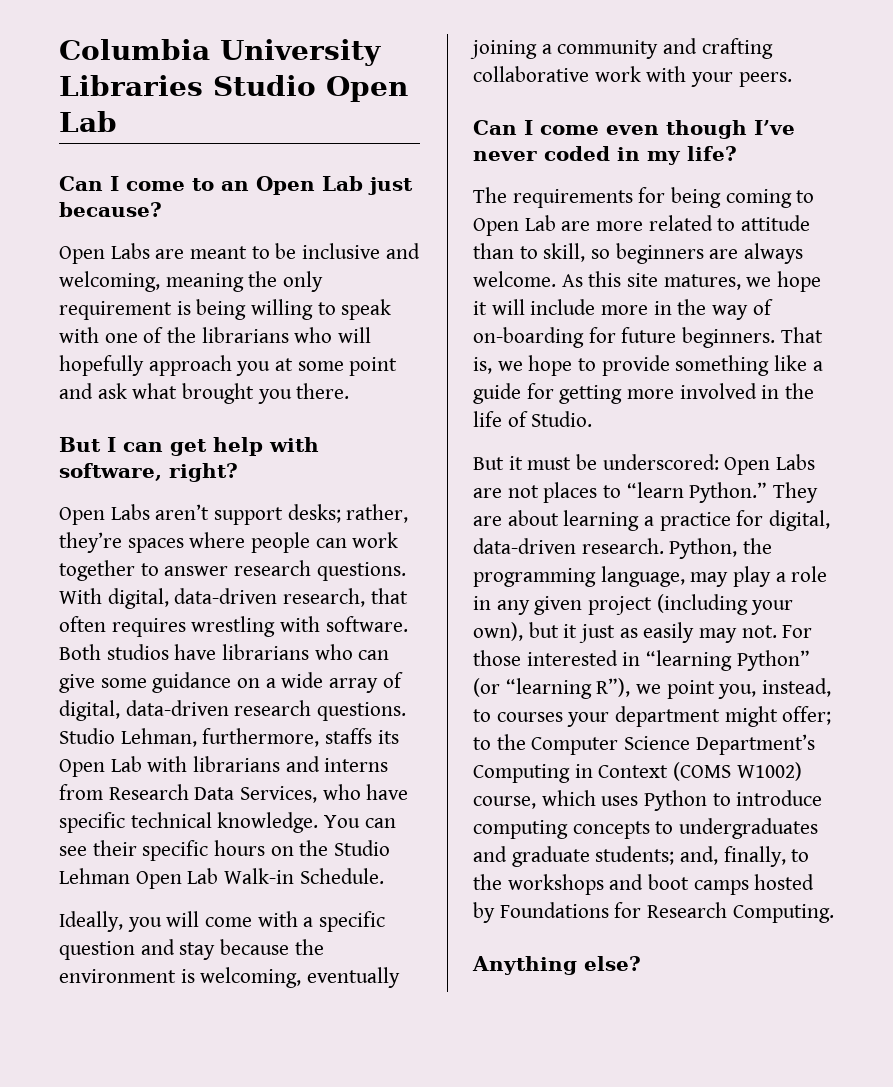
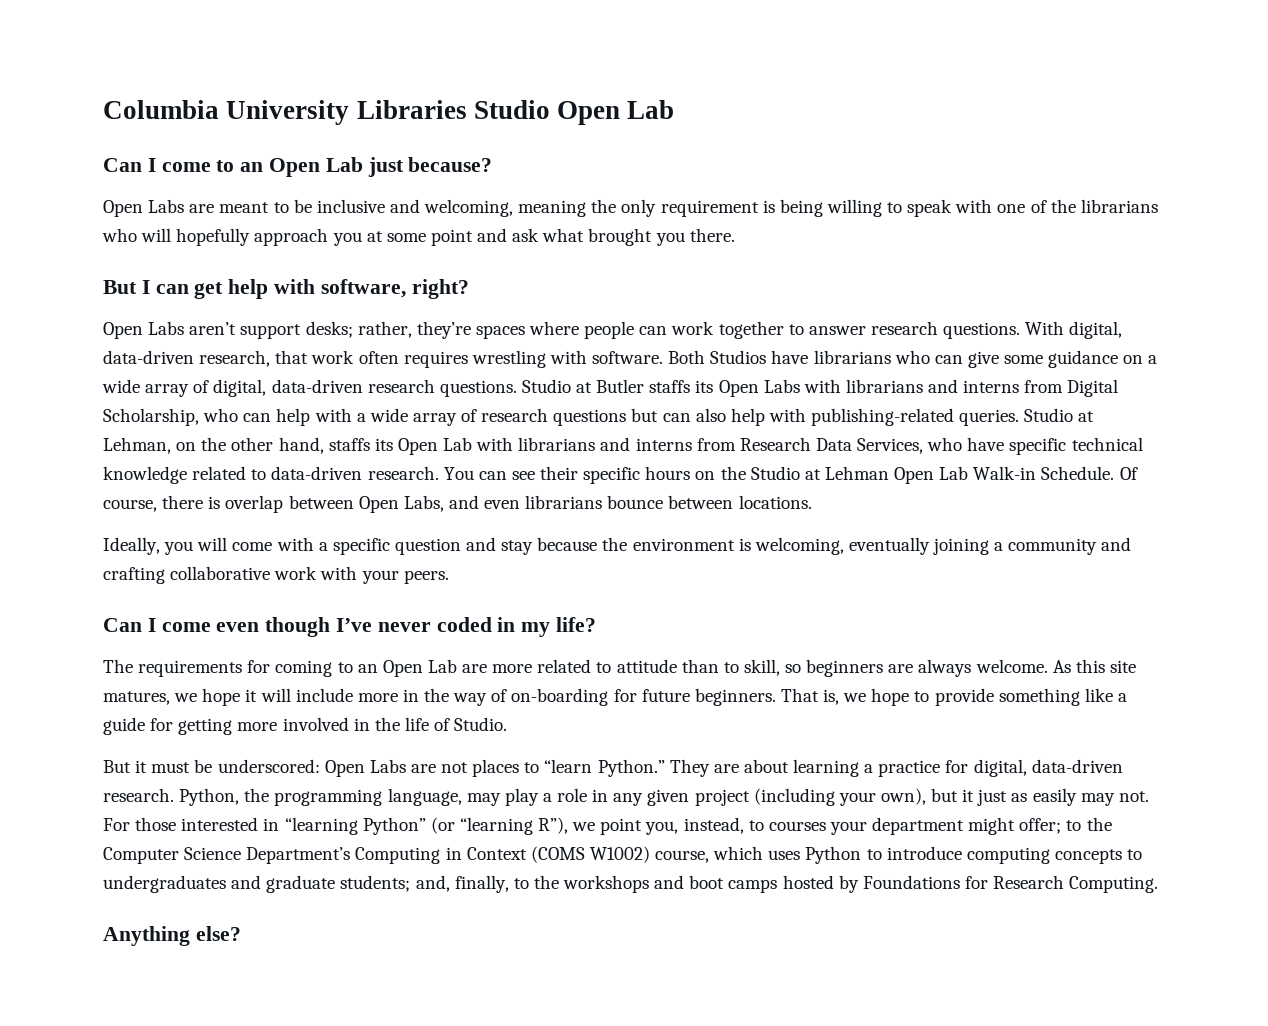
- With digital, data-driven research, that often requires wrestling with software.
+ With digital, data-driven research, that work often requires wrestling with software.
- Both studios have librarians who can give some guidance on a wide array of digital, data-driven research questions.
+ Both Studios have librarians who can give some guidance on a wide array of digital, data-driven research questions.
- Studio Lehman, furthermore, staffs its Open Lab with librarians and interns from Research Data Services, who have specific technical knowledge.
+ Studio at Butler staffs its Open Labs with librarians and interns from Digital Scholarship, who can help with a wide array of research questions but can also help with publishing-related queries. Studio at Lehman, on the other hand, staffs its Open Lab with librarians and interns from Research Data Services, who have specific technical knowledge related to data-driven research.
- You can see their specific hours on the Studio Lehman Open Lab Walk-in Schedule.
+ You can see their specific hours on the Studio at Lehman Open Lab Walk-in Schedule. Of course, there is overlap between Open Labs, and even librarians bounce between locations.
- The requirements for being coming to Open Lab are more related to attitude than to skill, so beginners are always welcome.
+ The requirements for coming to an Open Lab are more related to attitude than to skill, so beginners are always welcome.

